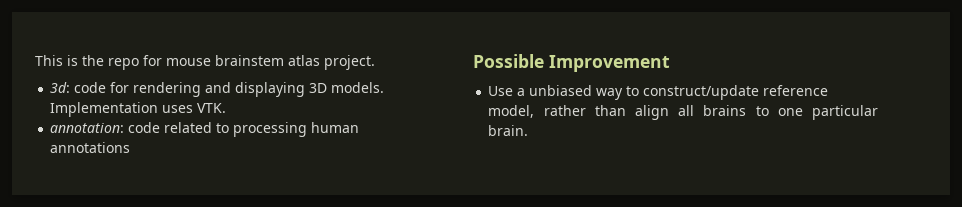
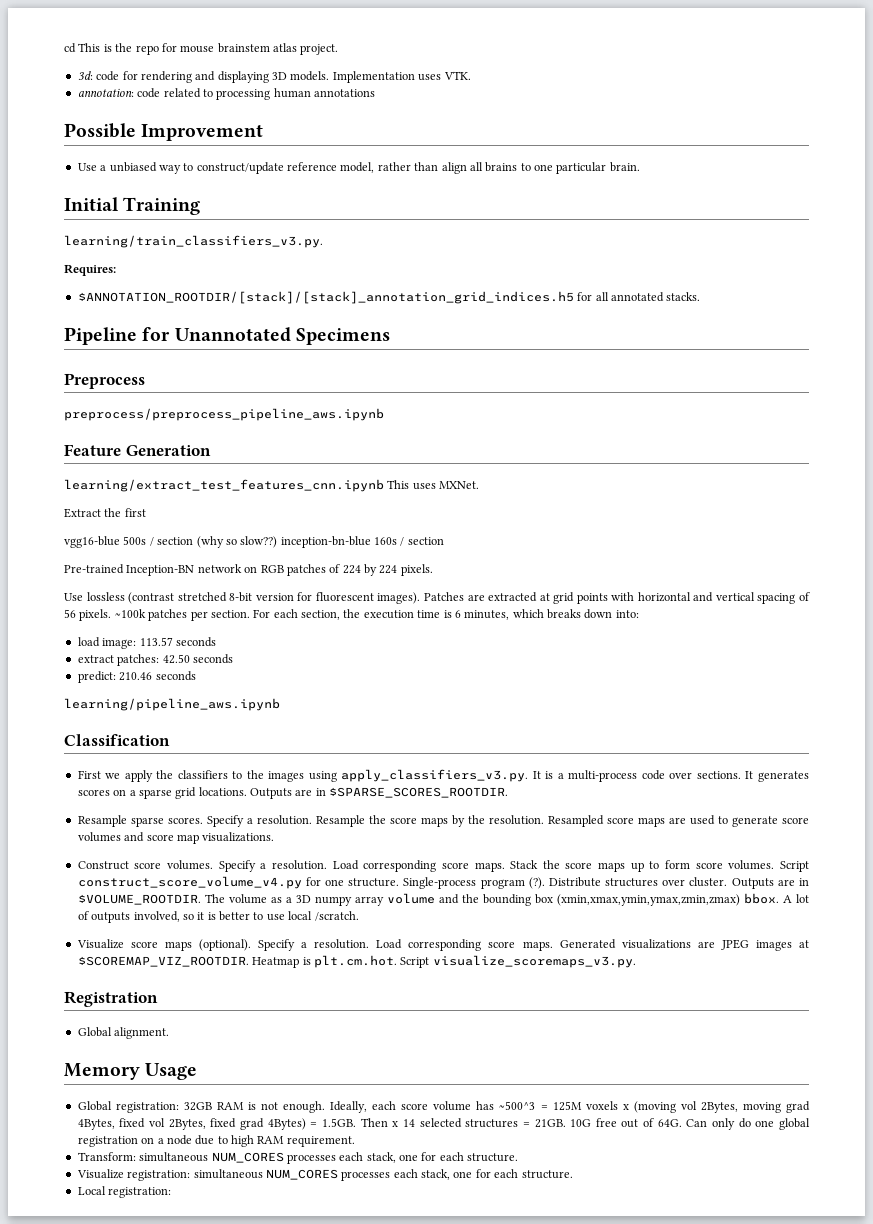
- This is the repo for mouse brainstem atlas project.
+ cd This is the repo for mouse brainstem atlas project.
+ Initial Training
+ learning/train_classifiers_v3.py.
+ Requires:
+ $ANNOTATION_ROOTDIR/[stack]/[stack]_annotation_grid_indices.h5 for all annotated stacks.
+ Pipeline for Unannotated Specimens
+ Preprocess
+ preprocess/preprocess_pipeline_aws.ipynb
+ Feature Generation
+ learning/extract_test_features_cnn.ipynb This uses MXNet.
+ Extract the first
+ vgg16-blue 500s / section (why so slow??) inception-bn-blue 160s / section
+ Pre-trained Inception-BN network on RGB patches of 224 by 224 pixels.
+ Use lossless (contrast stretched 8-bit version for fluorescent images). Patches are extracted at grid points with horizontal and vertical spacing of 56 pixels. ~100k patches per section. For each section, the execution time is 6 minutes, which breaks down into:
+ load image: 113.57 seconds
+ extract patches: 42.50 seconds
+ predict: 210.46 seconds
+ learning/pipeline_aws.ipynb
+ Classification
+ First we apply the classifiers to the images using apply_classifiers_v3.py. It is a multi-process code over sections. It generates scores on a sparse grid locations. Outputs are in $SPARSE_SCORES_ROOTDIR.
+ Resample sparse scores. Specify a resolution. Resample the score maps by the resolution. Resampled score maps are used to generate score volumes and score map visualizations.
+ Construct score volumes. Specify a resolution. Load corresponding score maps. Stack the score maps up to form score volumes. Script construct_score_volume_v4.py for one structure. Single-process program (?). Distribute structures over cluster. Outputs are in $VOLUME_ROOTDIR. The volume as a 3D numpy array volume and the bounding box (xmin,xmax,ymin,ymax,zmin,zmax) bbox. A lot of outputs involved, so it is better to use local /scratch.
+ Visualize score maps (optional). Specify a resolution. Load corresponding score maps. Generated visualizations are JPEG images at $SCOREMAP_VIZ_ROOTDIR. Heatmap is plt.cm.hot. Script visualize_scoremaps_v3.py.
+ Registration
+ Global alignment.
+ Memory Usage
+ Global registration: 32GB RAM is not enough. Ideally, each score volume has ~500^3 = 125M voxels x (moving vol 2Bytes, moving grad 4Bytes, fixed vol 2Bytes, fixed grad 4Bytes) = 1.5GB. Then x 14 selected structures = 21GB. 10G free out of 64G. Can only do one global registration on a node due to high RAM requirement.
+ Transform: simultaneous NUM_CORES processes each stack, one for each structure.
+ Visualize registration: simultaneous NUM_CORES processes each stack, one for each structure.
+ Local registration:

